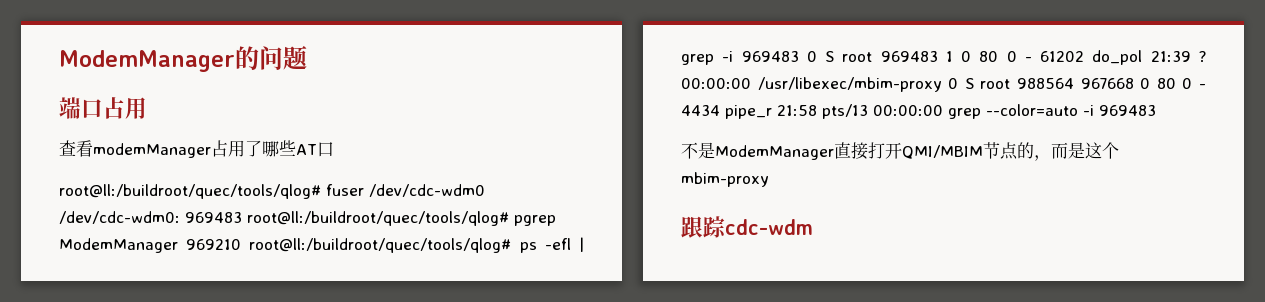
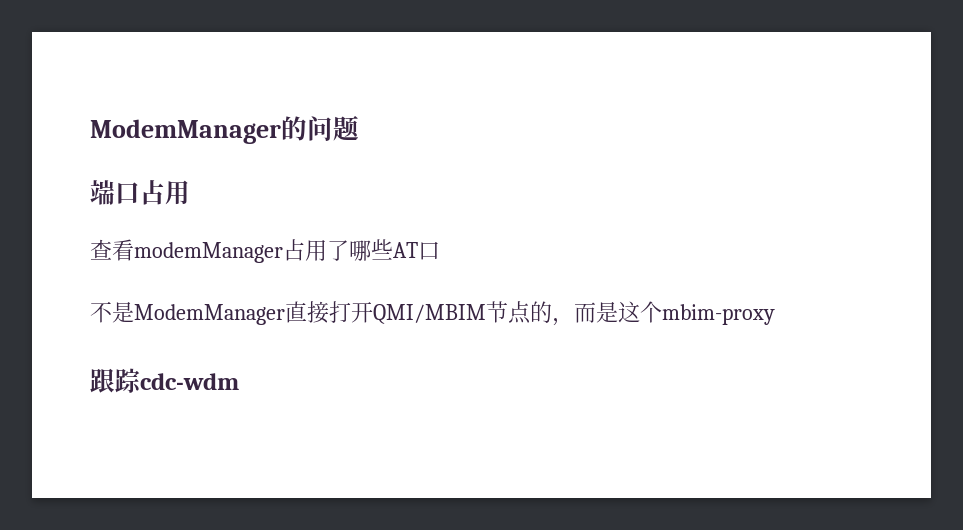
- root@ll:/buildroot/quec/tools/qlog# fuser /dev/cdc-wdm0 /dev/cdc-wdm0: 969483 root@ll:/buildroot/quec/tools/qlog# pgrep ModemManager 969210 root@ll:/buildroot/quec/tools/qlog# ps -efl | grep -i 969483 0 S root 969483 1 0 80 0 - 61202 do_pol 21:39 ? 00:00:00 /usr/libexec/mbim-proxy 0 S root 988564 967668 0 80 0 - 4434 pipe_r 21:58 pts/13 00:00:00 grep --color=auto -i 969483

